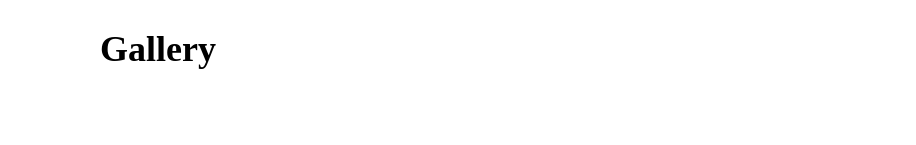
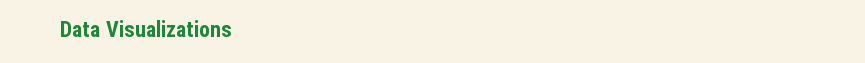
- Gallery
+ Data Visualizations

